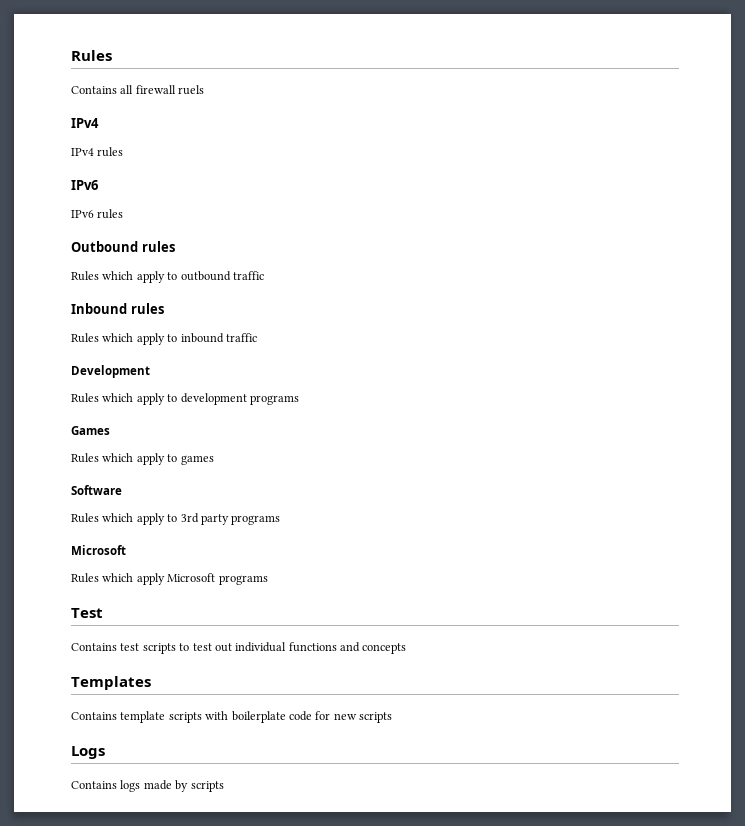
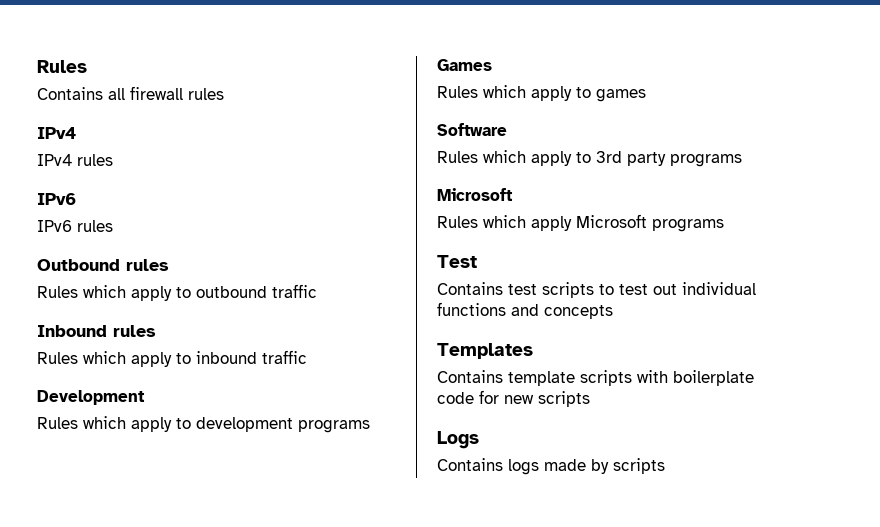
- Contains all firewall ruels
+ Contains all firewall rules

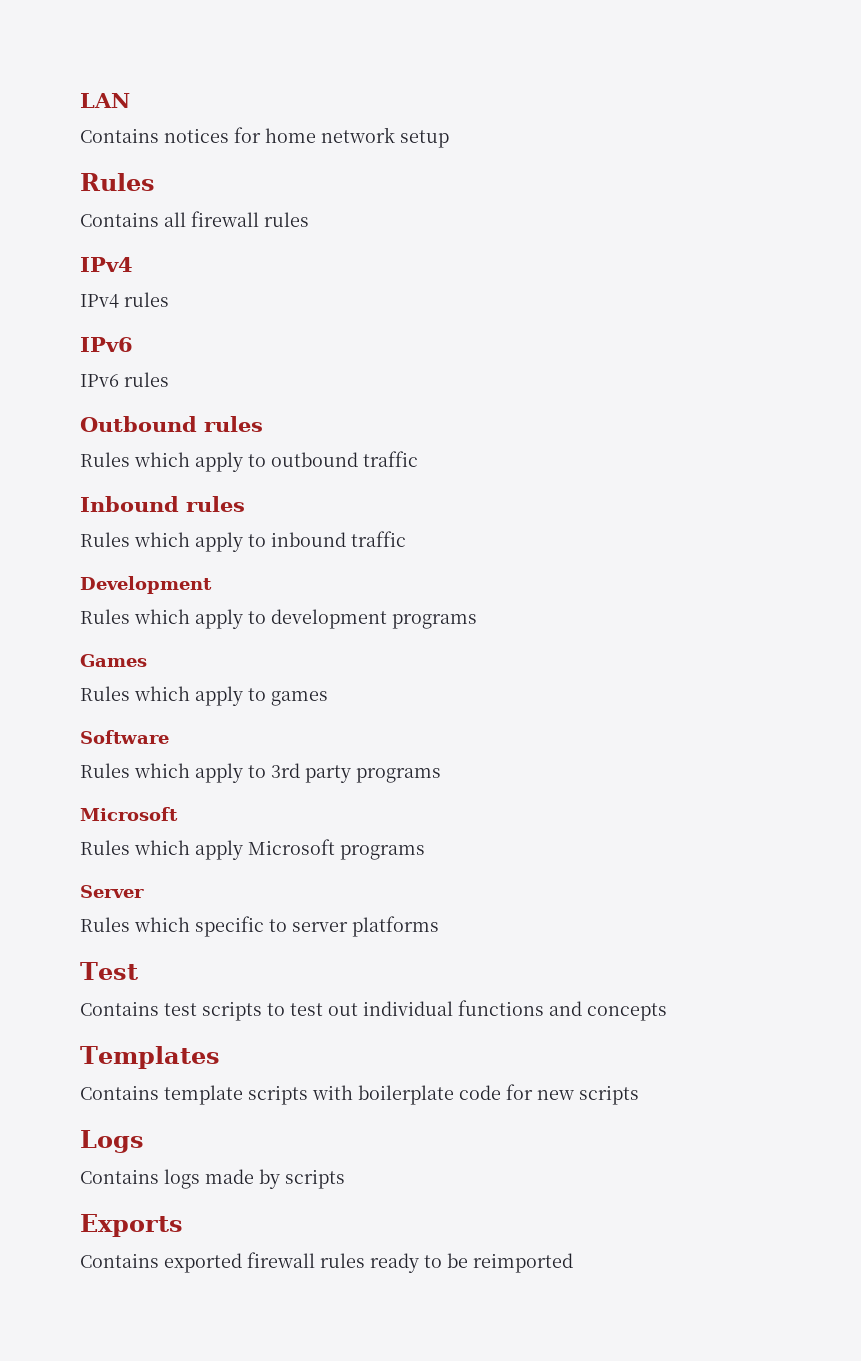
+ LAN
+ Contains notices for home network setup
+ Server
+ Rules which specific to server platforms
+ Exports
+ Contains exported firewall rules ready to be reimported

